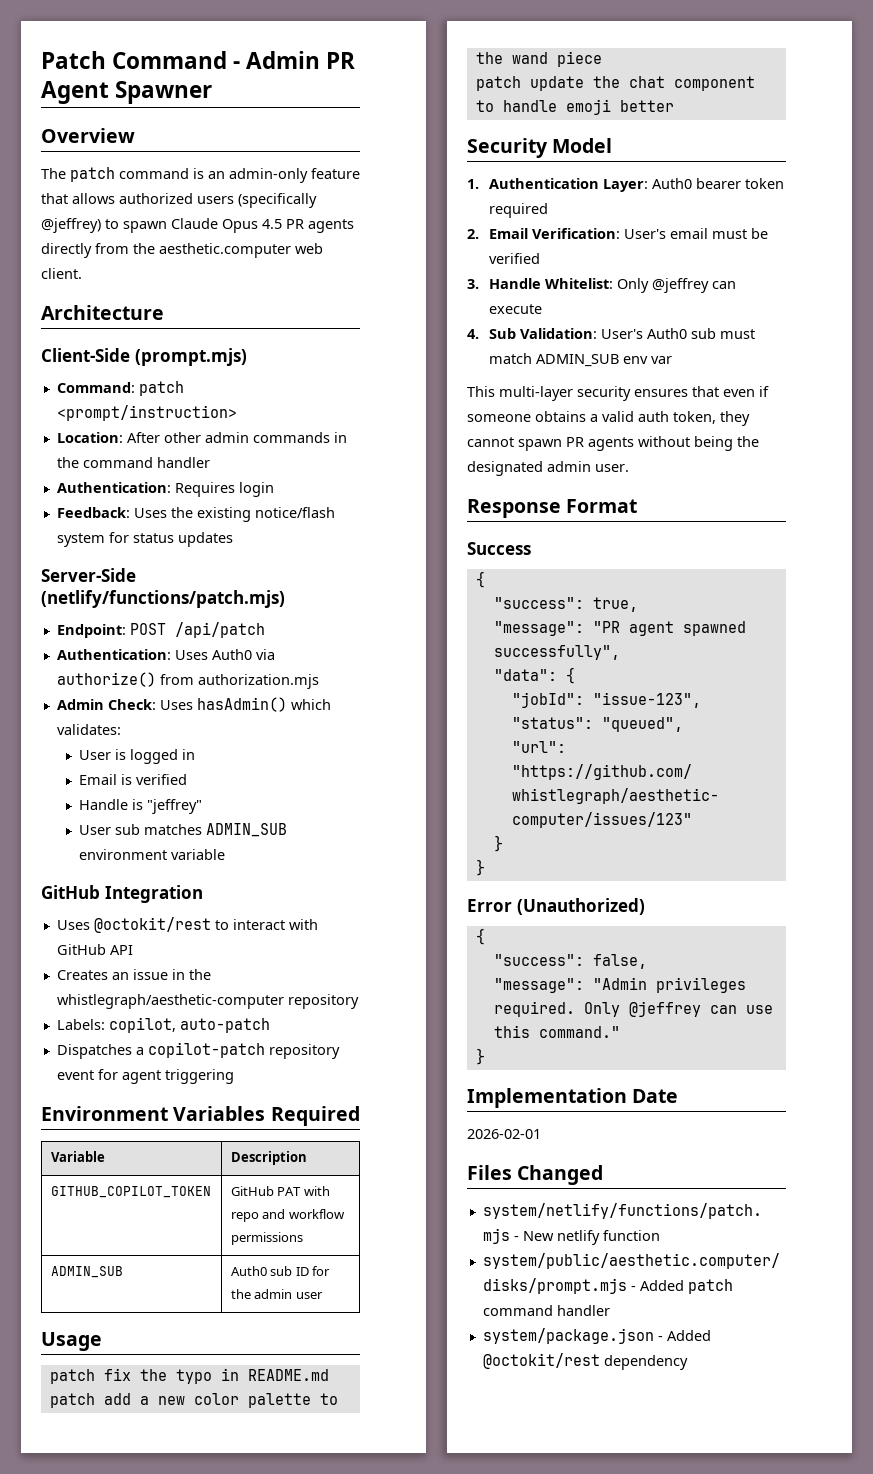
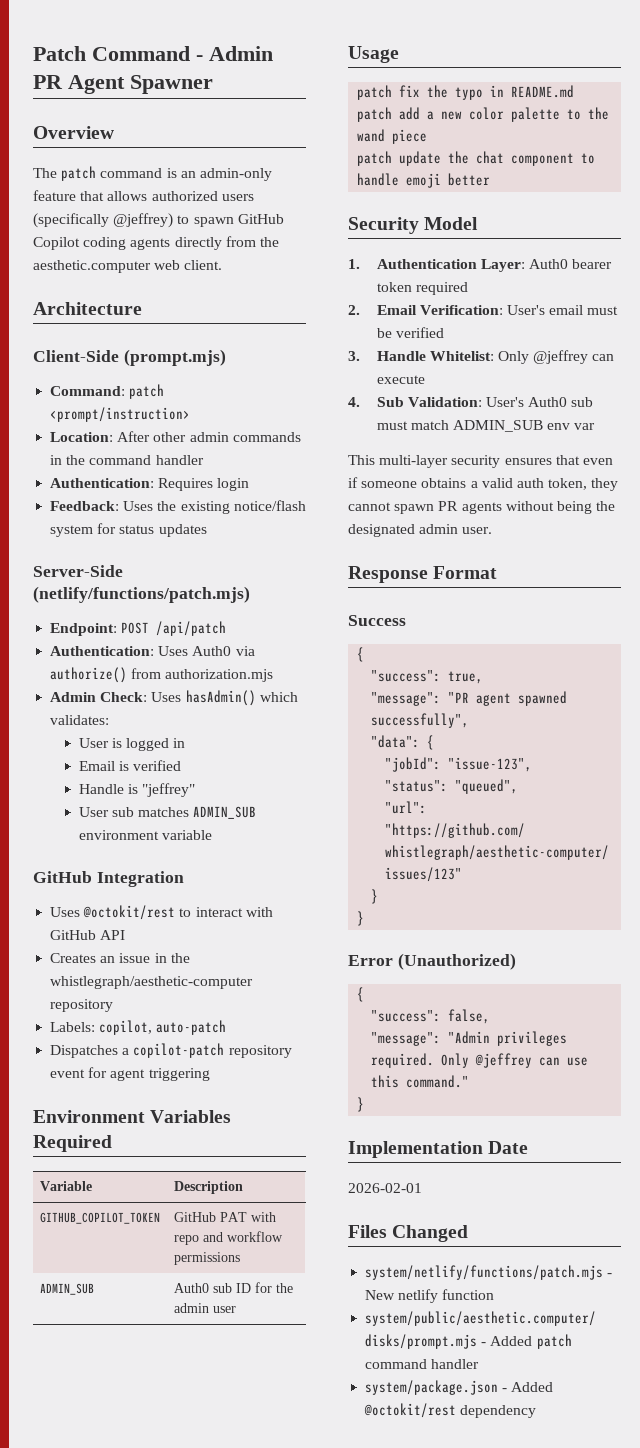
- The patch command is an admin-only feature that allows authorized users (specifically @jeffrey) to spawn Claude Opus 4.5 PR agents directly from the aesthetic.computer web client.
+ The patch command is an admin-only feature that allows authorized users (specifically @jeffrey) to spawn GitHub Copilot coding agents directly from the aesthetic.computer web client.

